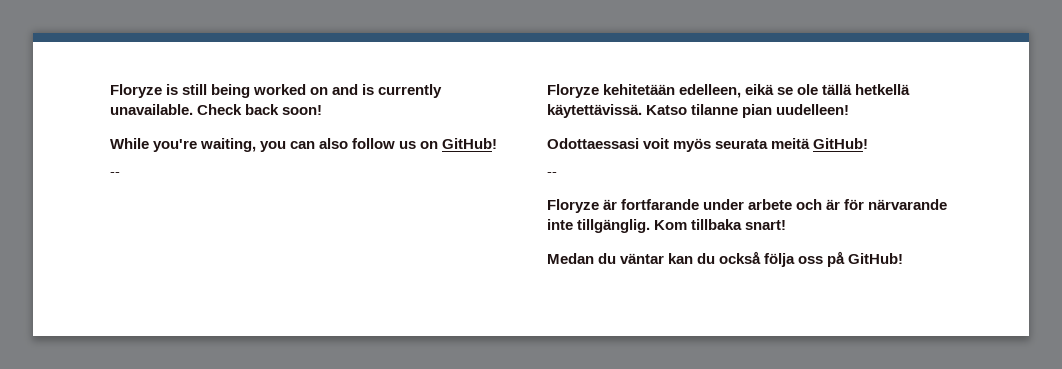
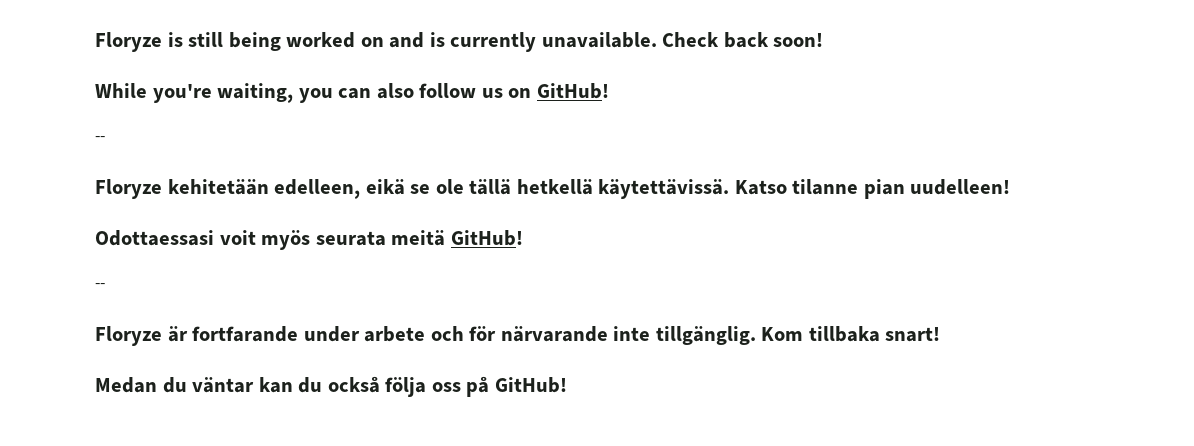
- Floryze är fortfarande under arbete och är för närvarande inte tillgänglig.
+ Floryze är fortfarande under arbete och för närvarande inte tillgänglig.

